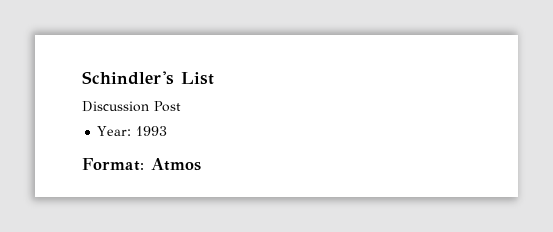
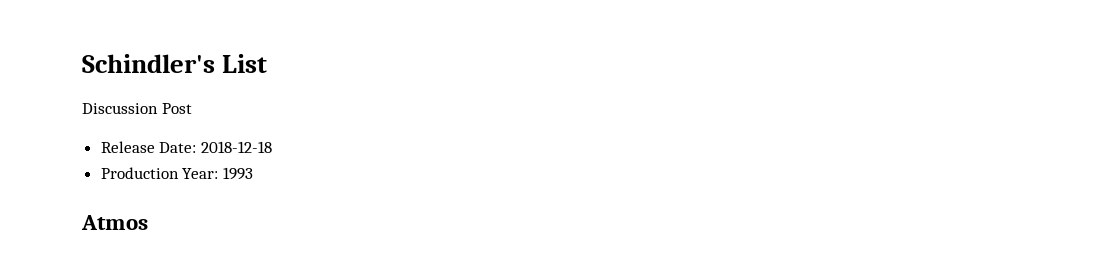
- Year: 1993
+ Release Date: 2018-12-18
+ Production Year: 1993
- Format: Atmos
+ Atmos

